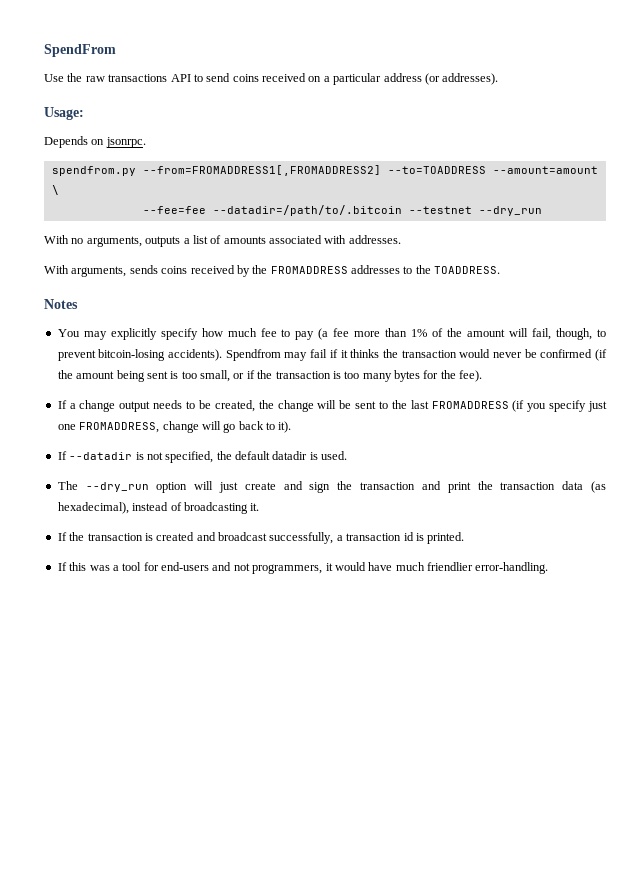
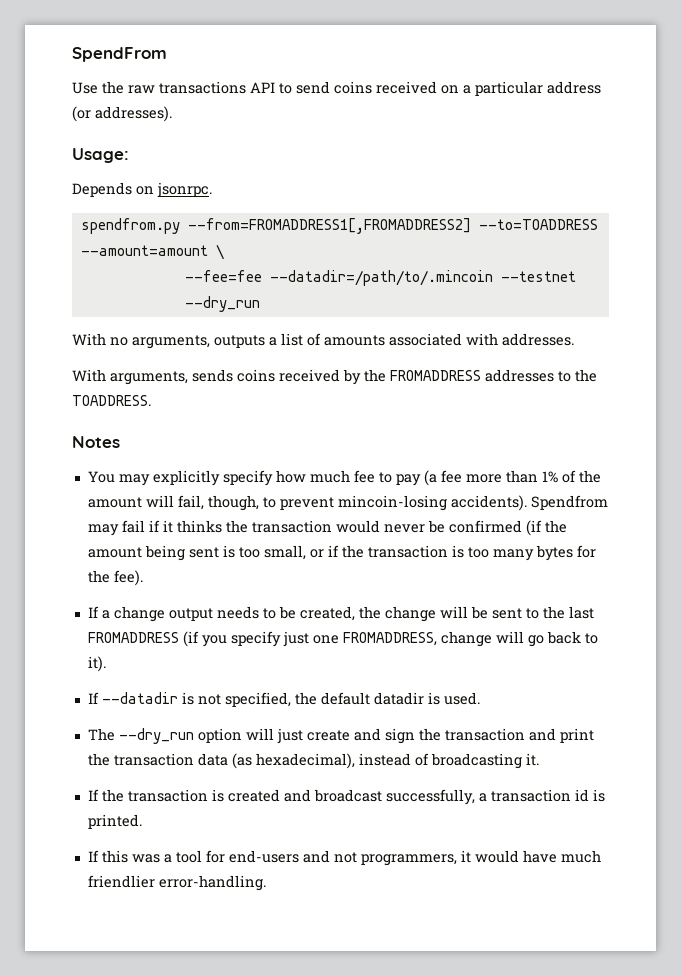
- --fee=fee --datadir=/path/to/.bitcoin --testnet --dry_run
+ --fee=fee --datadir=/path/to/.mincoin --testnet --dry_run
- You may explicitly specify how much fee to pay (a fee more than 1% of the amount will fail, though, to prevent bitcoin-losing accidents).
+ You may explicitly specify how much fee to pay (a fee more than 1% of the amount will fail, though, to prevent mincoin-losing accidents).

